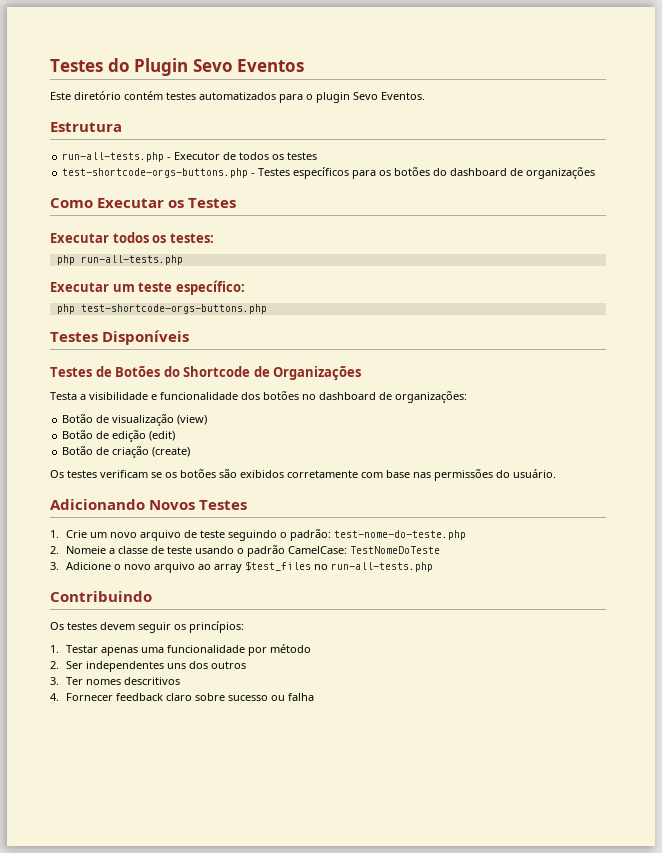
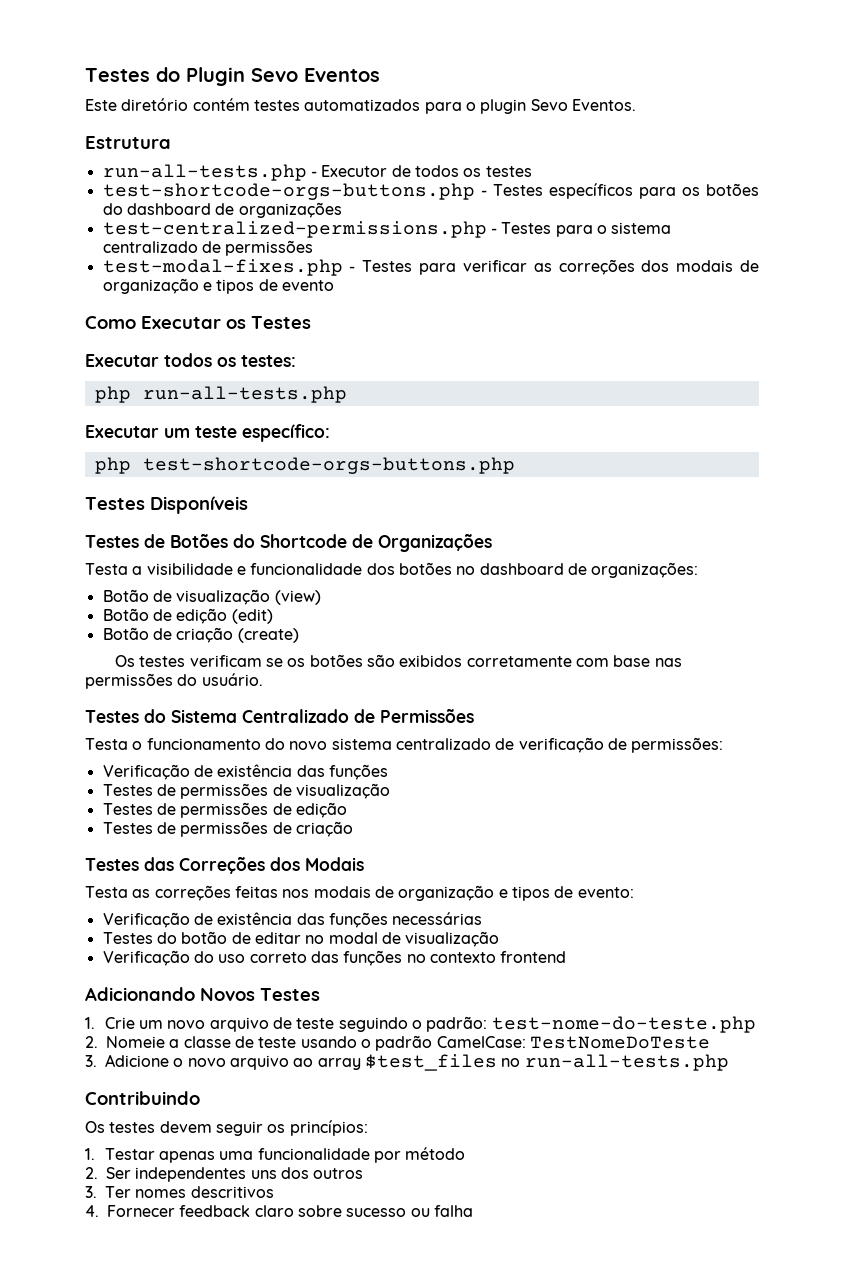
+ test-centralized-permissions.php - Testes para o sistema centralizado de permissões
+ test-modal-fixes.php - Testes para verificar as correções dos modais de organização e tipos de evento
+ Testes do Sistema Centralizado de Permissões
+ Testa o funcionamento do novo sistema centralizado de verificação de permissões:
+ Verificação de existência das funções
+ Testes de permissões de visualização
+ Testes de permissões de edição
+ Testes de permissões de criação
+ Testes das Correções dos Modais
+ Testa as correções feitas nos modais de organização e tipos de evento:
+ Verificação de existência das funções necessárias
+ Testes do botão de editar no modal de visualização
+ Verificação do uso correto das funções no contexto frontend

